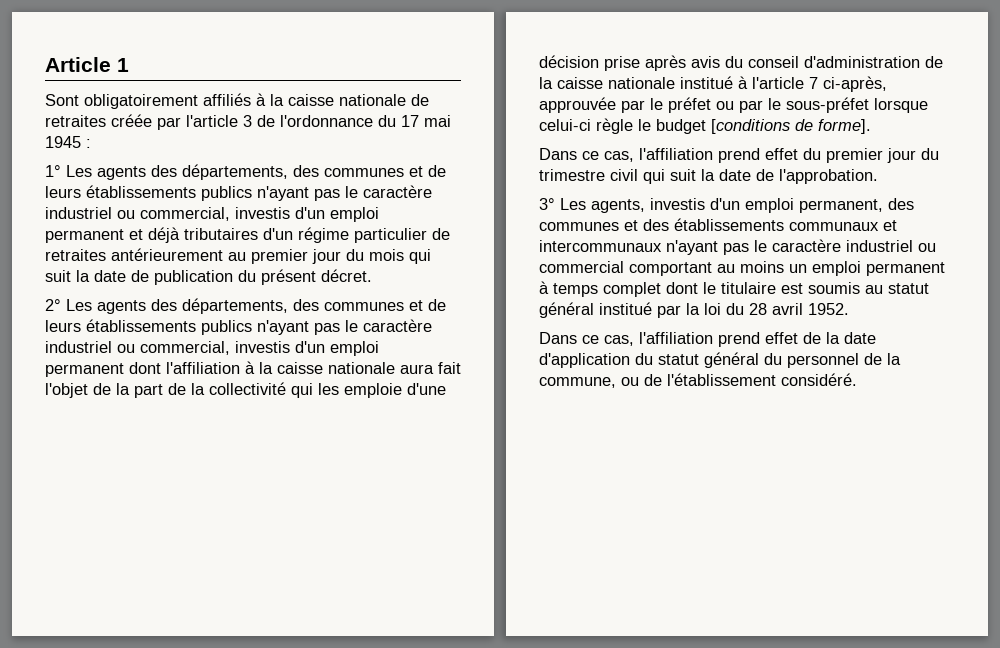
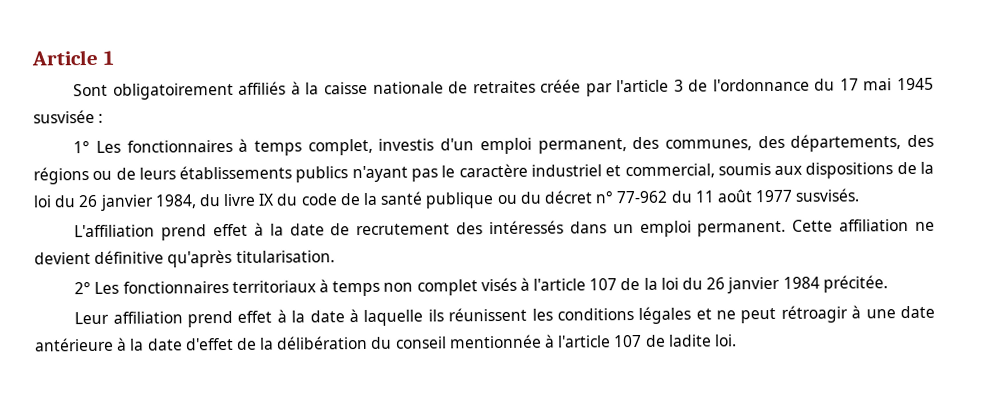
- Sont obligatoirement affiliés à la caisse nationale de retraites créée par l'article 3 de l'ordonnance du 17 mai 1945 :
+ Sont obligatoirement affiliés à la caisse nationale de retraites créée par l'article 3 de l'ordonnance du 17 mai 1945 susvisée :
- 1° Les agents des départements, des communes et de leurs établissements publics n'ayant pas le caractère industriel ou commercial, investis d'un emploi permanent et déjà tributaires d'un régime particulier de retraites antérieurement au premier jour du mois qui suit la date de publication du présent décret.
- 2° Les agents des départements, des communes et de leurs établissements publics n'ayant pas le caractère industriel ou commercial, investis d'un emploi permanent dont l'affiliation à la caisse nationale aura fait l'objet de la part de la collectivité qui les emploie d'une décision prise après avis du conseil d'administration de la caisse nationale institué à l'article 7 ci-après, approuvée par le préfet ou par le sous-préfet lorsque celui-ci règle le budget [conditions de forme].
- Dans ce cas, l'affiliation prend effet du premier jour du trimestre civil qui suit la date de l'approbation.
- 3° Les agents, investis d'un emploi permanent, des communes et des établissements communaux et intercommunaux n'ayant pas le caractère industriel ou commercial comportant au moins un emploi permanent à temps complet dont le titulaire est soumis au statut général institué par la loi du 28 avril 1952.
- Dans ce cas, l'affiliation prend effet de la date d'application du statut général du personnel de la commune, ou de l'établissement considéré.
+ 1° Les fonctionnaires à temps complet, investis d'un emploi permanent, des communes, des départements, des régions ou de leurs établissements publics n'ayant pas le caractère industriel et commercial, soumis aux dispositions de la loi du 26 janvier 1984, du livre IX du code de la santé publique ou du décret n° 77-962 du 11 août 1977 susvisés.
+ L'affiliation prend effet à la date de recrutement des intéressés dans un emploi permanent. Cette affiliation ne devient définitive qu'après titularisation.
+ 2° Les fonctionnaires territoriaux à temps non complet visés à l'article 107 de la loi du 26 janvier 1984 précitée.
+ Leur affiliation prend effet à la date à laquelle ils réunissent les conditions légales et ne peut rétroagir à une date antérieure à la date d'effet de la délibération du conseil mentionnée à l'article 107 de ladite loi.

